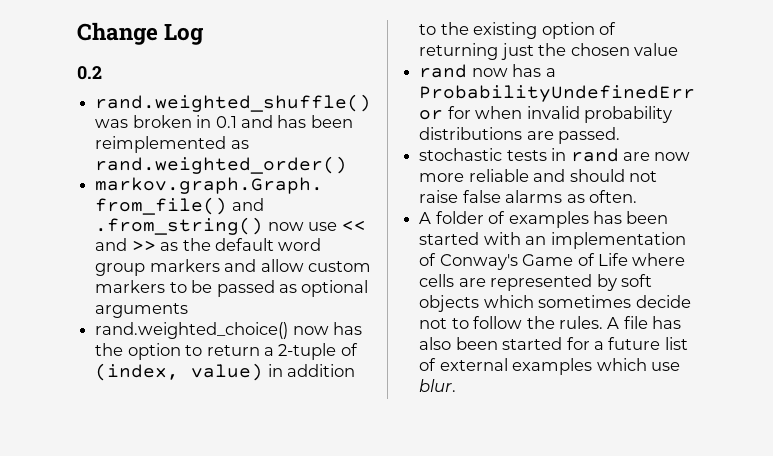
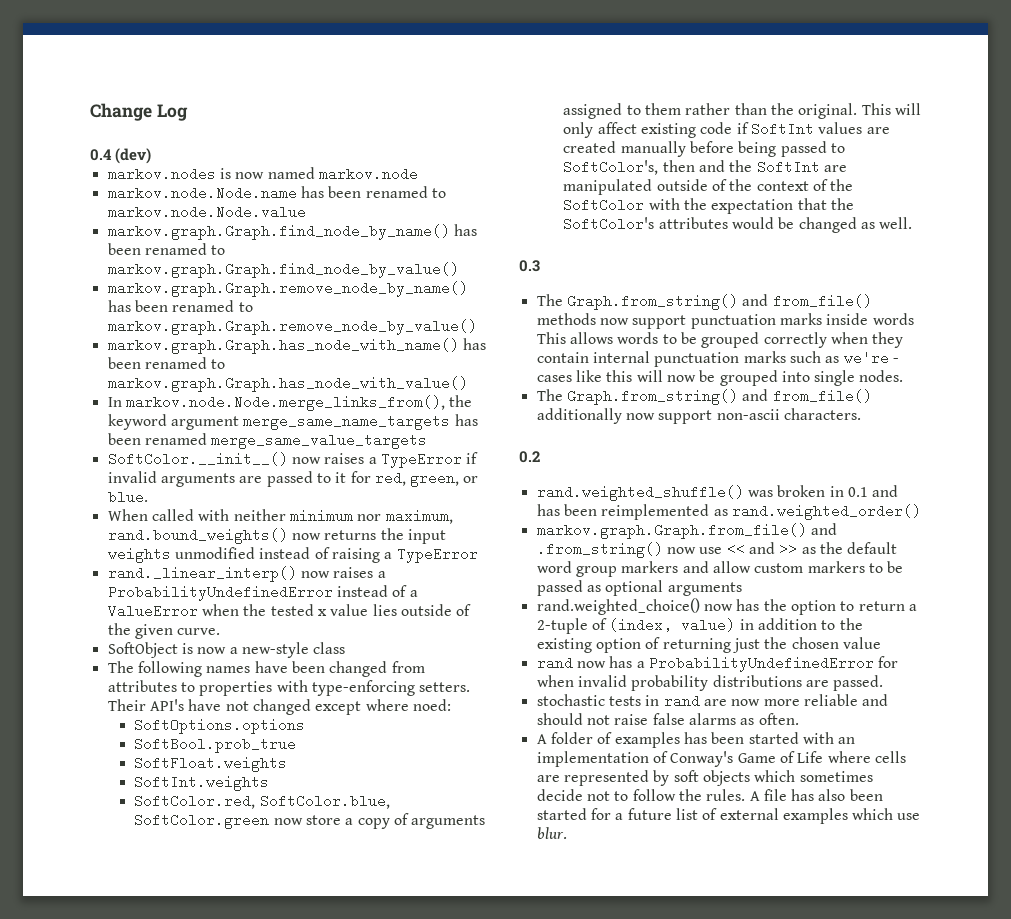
+ 0.4 (dev)
+ markov.nodes is now named markov.node
+ markov.node.Node.name has been renamed to markov.node.Node.value
+ markov.graph.Graph.find_node_by_name() has been renamed to markov.graph.Graph.find_node_by_value()
+ markov.graph.Graph.remove_node_by_name() has been renamed to markov.graph.Graph.remove_node_by_value()
+ markov.graph.Graph.has_node_with_name() has been renamed to markov.graph.Graph.has_node_with_value()
+ In markov.node.Node.merge_links_from(), the keyword argument merge_same_name_targets has been renamed merge_same_value_targets
+ SoftColor.__init__() now raises a TypeError if invalid arguments are passed to it for red, green, or blue.
+ When called with neither minimum nor maximum, rand.bound_weights() now returns the input weights unmodified instead of raising a TypeError
+ rand._linear_interp() now raises a ProbabilityUndefinedError instead of a ValueError when the tested x value lies outside of the given curve.
+ SoftObject is now a new-style class
+ The following names have been changed from attributes to properties with type-enforcing setters. Their API's have not changed except where noed:
+ SoftOptions.options
+ SoftBool.prob_true
+ SoftFloat.weights
+ SoftInt.weights
+ SoftColor.red, SoftColor.blue, SoftColor.green now store a copy of arguments assigned to them rather than the original. This will only affect existing code if SoftInt values are created manually before being passed to SoftColor's, then and the SoftInt are manipulated outside of the context of the SoftColor with the expectation that the SoftColor's attributes would be changed as well.
+ 0.3
+ The Graph.from_string() and from_file() methods now support punctuation marks inside words This allows words to be grouped correctly when they contain internal punctuation marks such as we're - cases like this will now be grouped into single nodes.
+ The Graph.from_string() and from_file() additionally now support non-ascii characters.

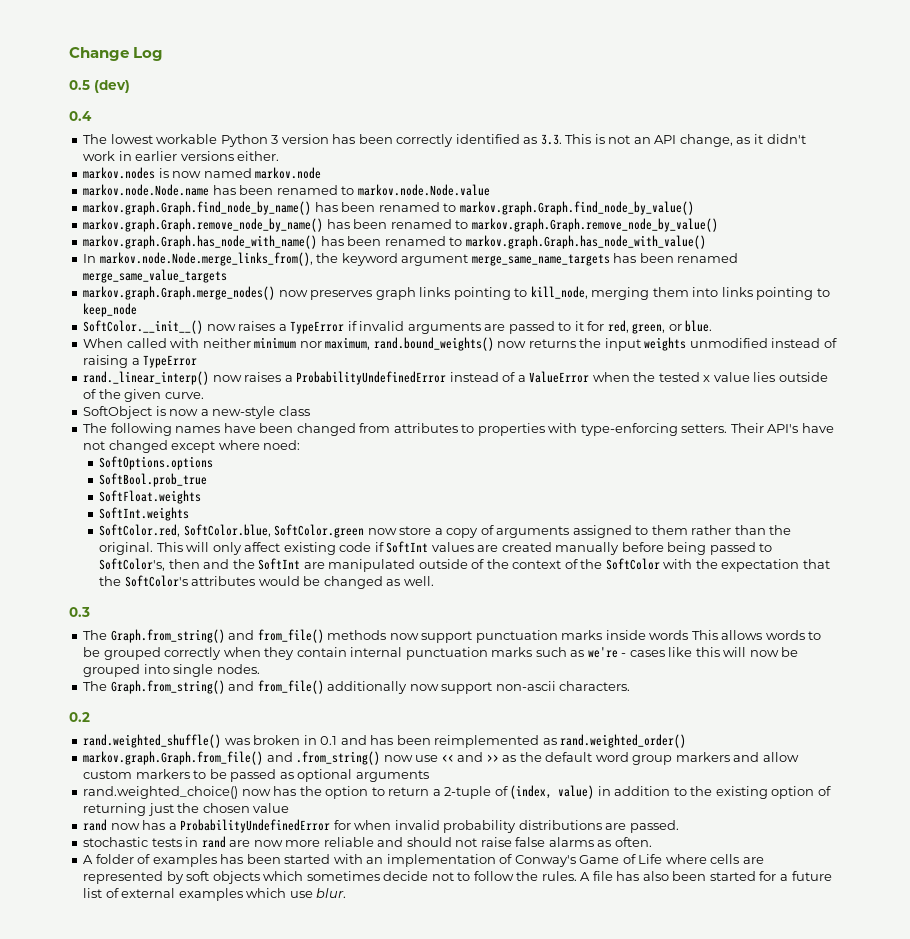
+ 0.5 (dev)
- 0.4 (dev)
+ 0.4
+ The lowest workable Python 3 version has been correctly identified as 3.3. This is not an API change, as it didn't work in earlier versions either.
+ markov.graph.Graph.merge_nodes() now preserves graph links pointing to kill_node, merging them into links pointing to keep_node

